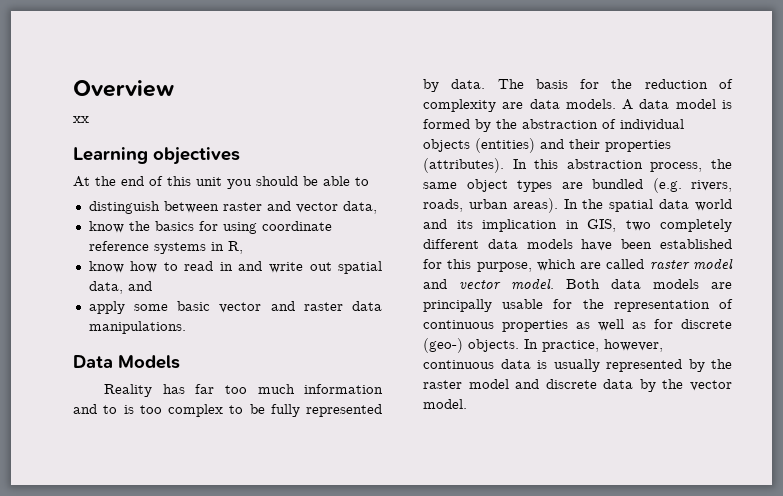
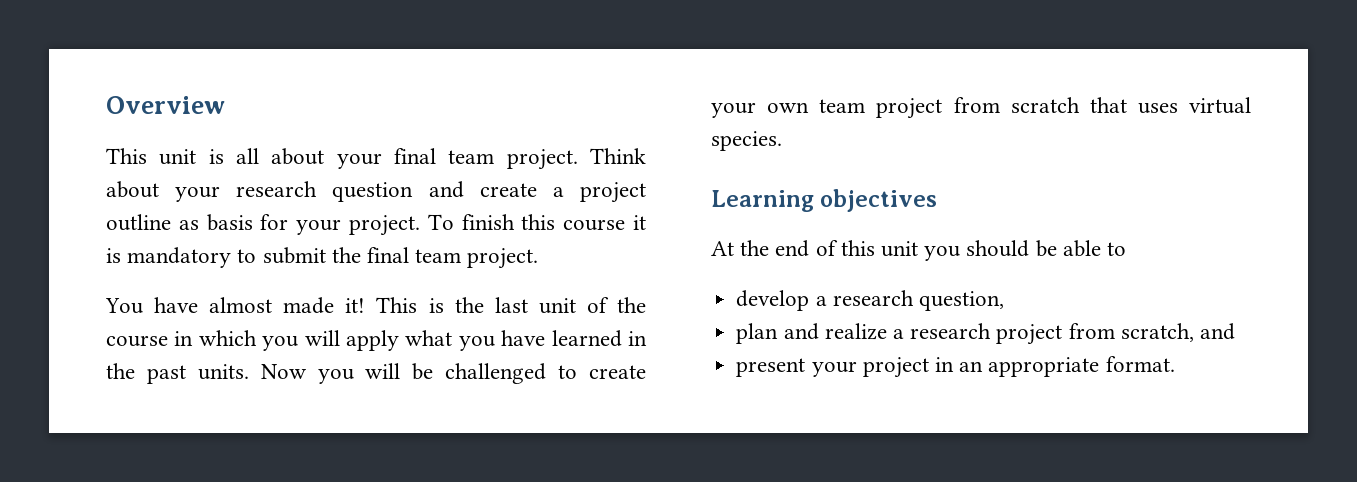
- xx
+ This unit is all about your final team project. Think about your research question and create a project outline as basis for your project. To finish this course it is mandatory to submit the final team project.
+ You have almost made it! This is the last unit of the course in which you will apply what you have learned in the past units. Now you will be challenged to create your own team project from scratch that uses virtual species.
- distinguish between raster and vector data,
- know the basics for using coordinate reference systems in R,
- know how to read in and write out spatial data, and
- apply some basic vector and raster data manipulations.
- Data Models
- Reality has far too much information and to is too complex to be fully represented by data. The basis for the reduction of complexity are data models. A data model is formed by the abstraction of individual objects (entities) and their properties (attributes). In this abstraction process, the same object types are bundled (e.g. rivers, roads, urban areas). In the spatial data world and its implication in GIS, two completely different data models have been established for this purpose, which are called raster model and vector model. Both data models are principally usable for the representation of continuous properties as well as for discrete (geo-) objects. In practice, however, continuous data is usually represented by the raster model and discrete data by the vector model.
+ develop a research question,
+ plan and realize a research project from scratch, and
+ present your project in an appropriate format.

